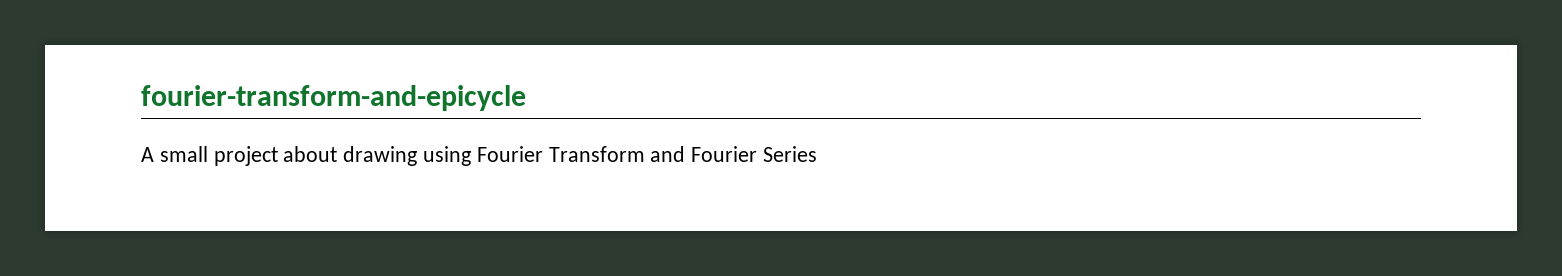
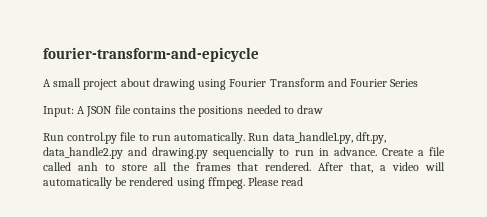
+ Input: A JSON file contains the positions needed to draw
+ Run control.py file to run automatically. Run data_handle1.py, dft.py, data_handle2.py and drawing.py sequencially to run in advance. Create a file called anh to store all the frames that rendered. After that, a video will automatically be rendered using ffmpeg. Please read

